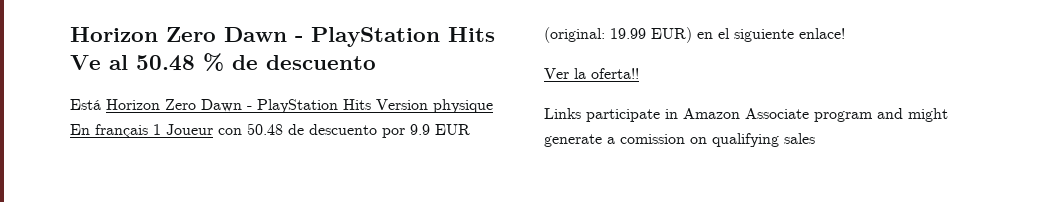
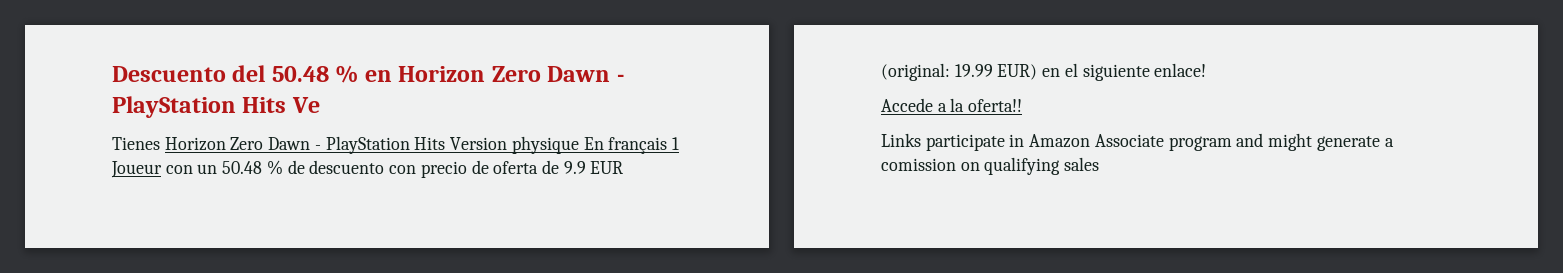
- Horizon Zero Dawn - PlayStation Hits Ve al 50.48 % de descuento
- Está Horizon Zero Dawn - PlayStation Hits Version physique En français 1 Joueur con 50.48 de descuento por 9.9 EUR (original: 19.99 EUR) en el siguiente enlace!
+ Descuento del 50.48 % en Horizon Zero Dawn - PlayStation Hits Ve
+ Tienes Horizon Zero Dawn - PlayStation Hits Version physique En français 1 Joueur con un 50.48 % de descuento con precio de oferta de 9.9 EUR (original: 19.99 EUR) en el siguiente enlace!
- Ver la oferta!!
+ Accede a la oferta!!

